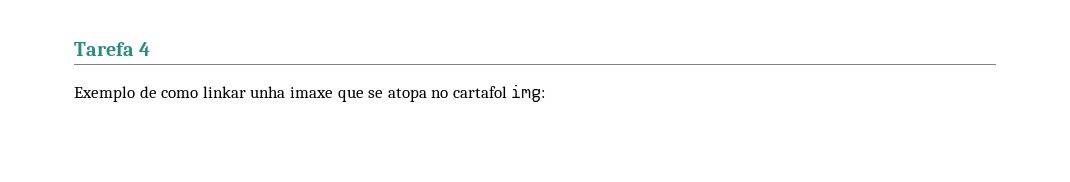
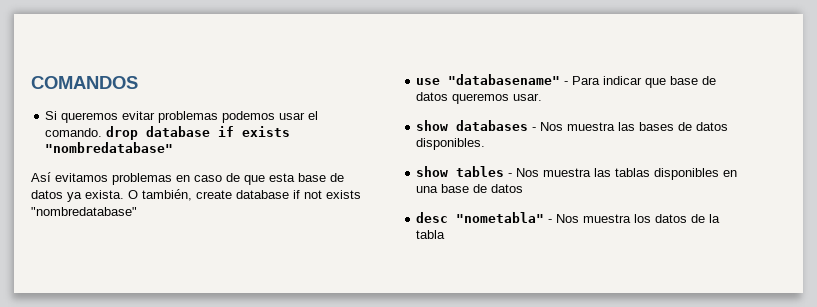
- Tarefa 4
- Exemplo de como linkar unha imaxe que se atopa no cartafol img:
+ COMANDOS
+ Si queremos evitar problemas podemos usar el comando. drop database if exists "nombredatabase"
+ Así evitamos problemas en caso de que esta base de datos ya exista. O también, create database if not exists "nombredatabase"
+ use "databasename" - Para indicar que base de datos queremos usar.
+ show databases - Nos muestra las bases de datos disponibles.
+ show tables - Nos muestra las tablas disponibles en una base de datos
+ desc "nometabla" - Nos muestra los datos de la tabla

